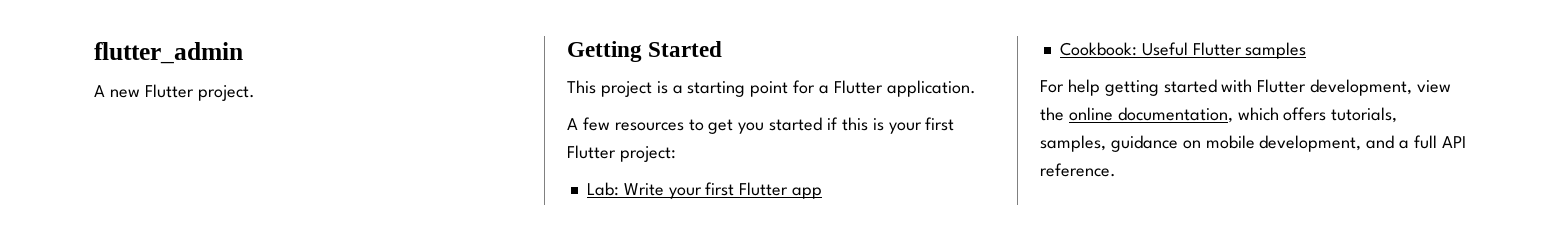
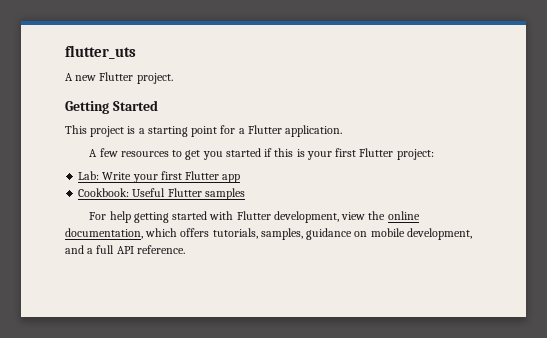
- flutter_admin
+ flutter_uts

